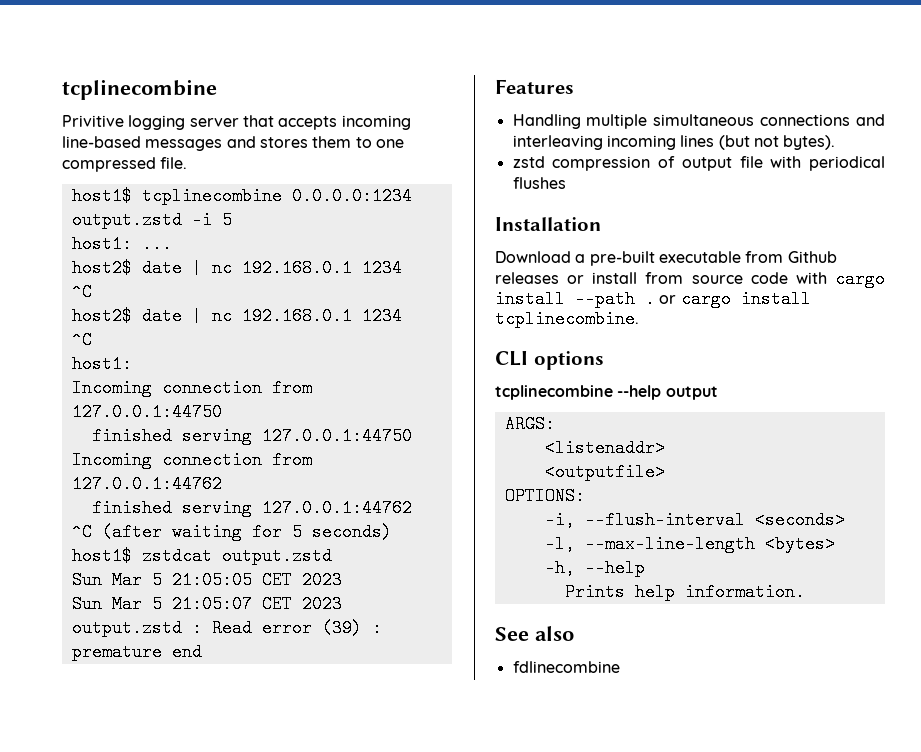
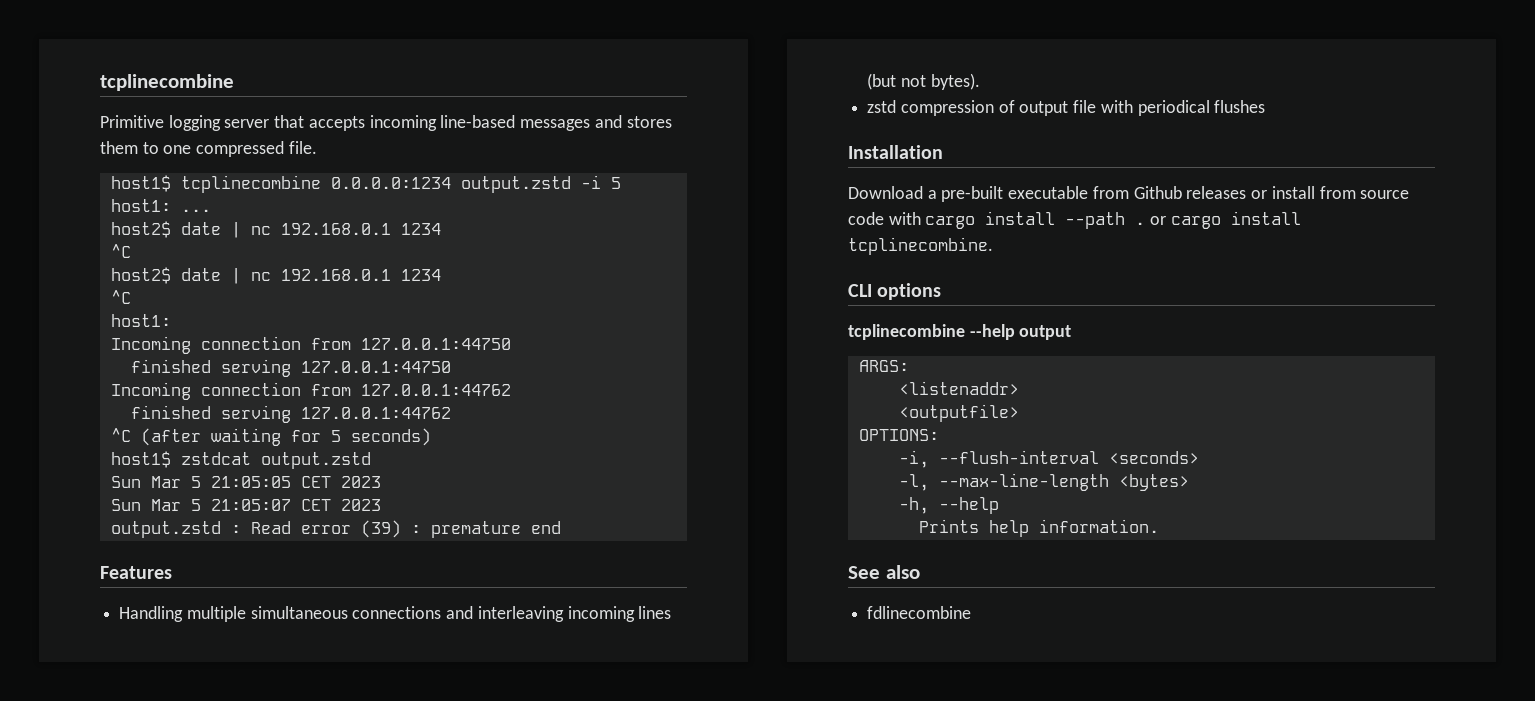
- Privitive logging server that accepts incoming line-based messages and stores them to one compressed file.
+ Primitive logging server that accepts incoming line-based messages and stores them to one compressed file.

